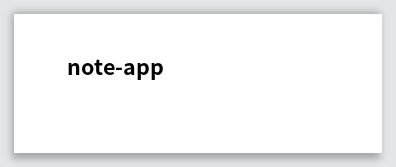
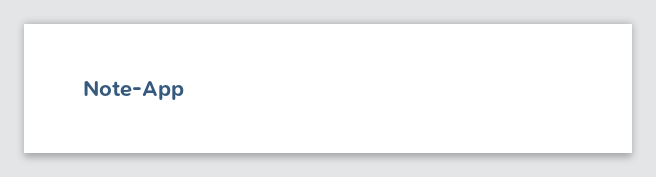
- note-app
+ Note-App

